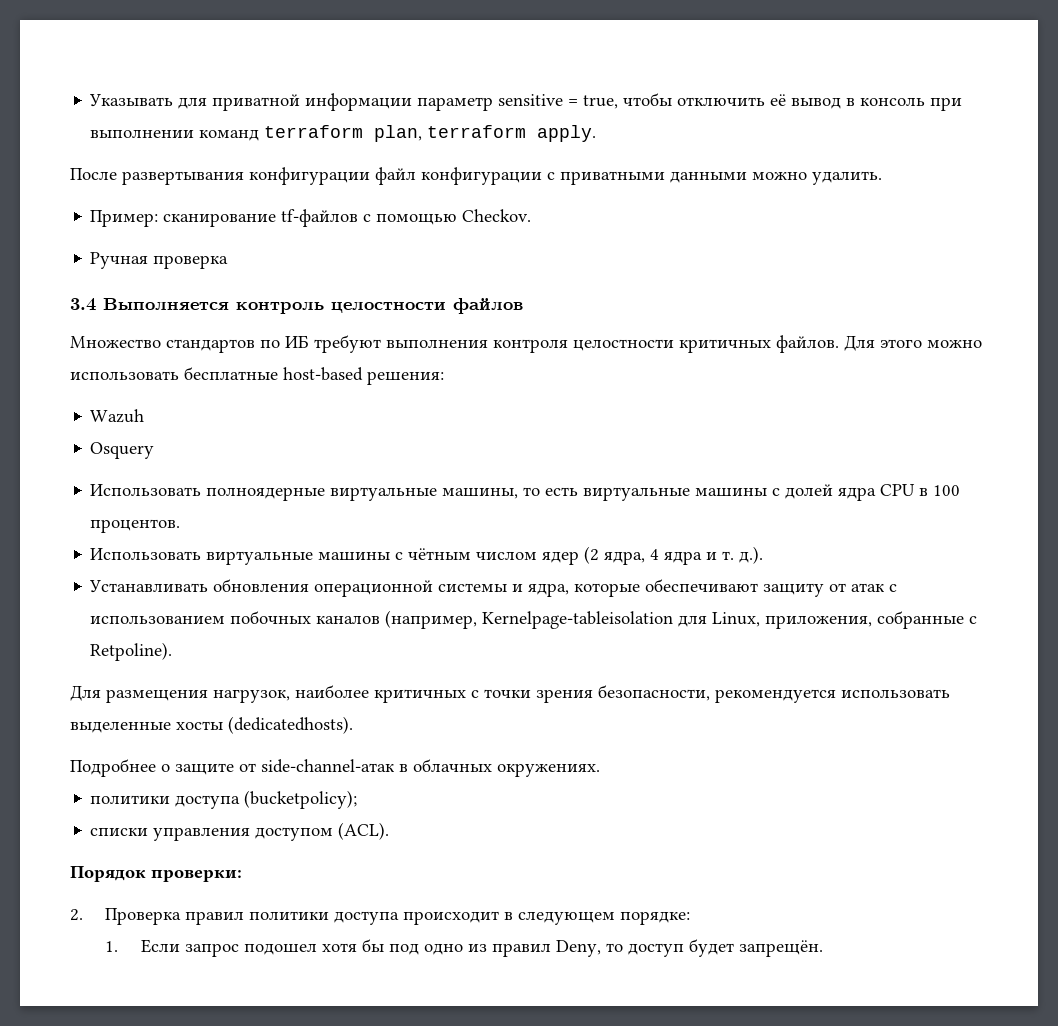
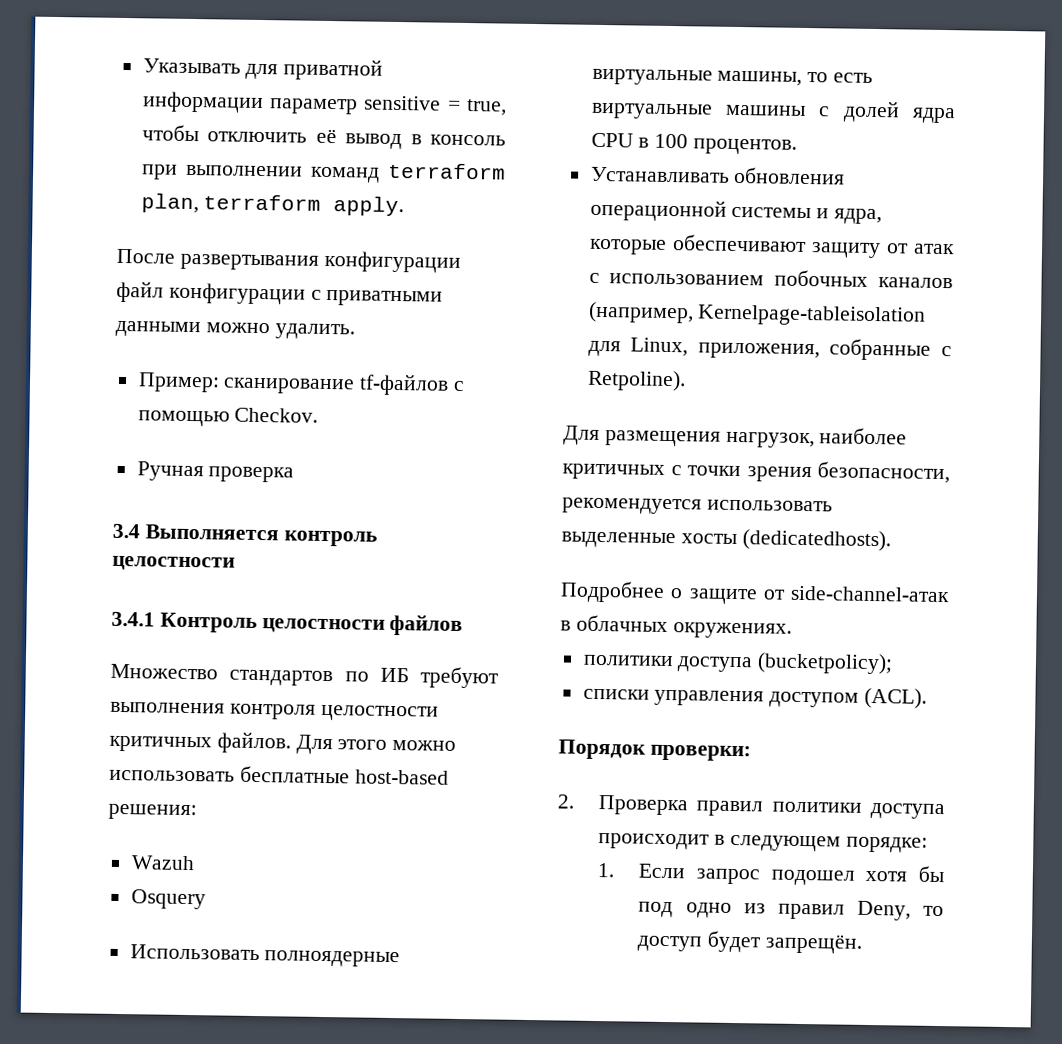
- 3.4 Выполняется контроль целостности файлов
+ 3.4 Выполняется контроль целостности
+ 3.4.1 Контроль целостности файлов
- Использовать виртуальные машины с чётным числом ядер (2 ядра, 4 ядра и т. д.).

